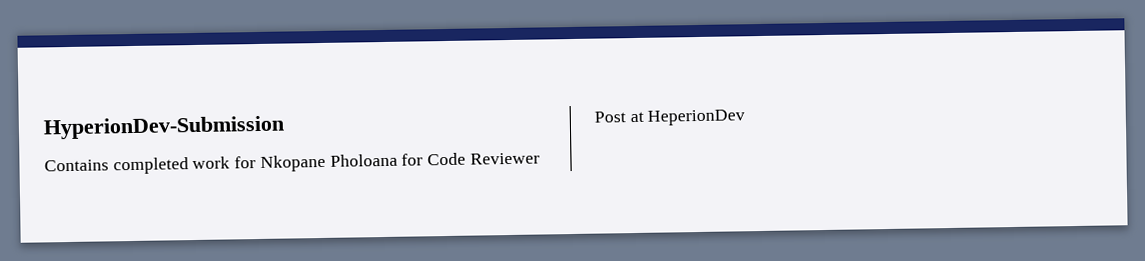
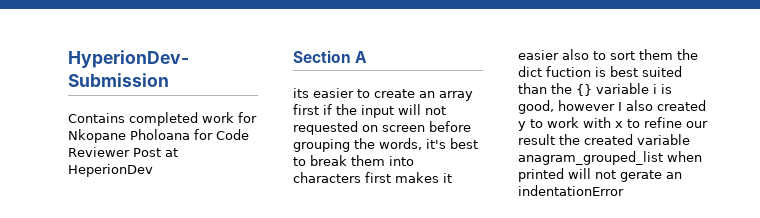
+ Section A
+ its easier to create an array first if the input will not requested on screen before grouping the words, it's best to break them into characters first makes it easier also to sort them the dict fuction is best suited than the {} variable i is good, however I also created y to work with x to refine our result the created variable anagram_grouped_list when printed will not gerate an indentationError

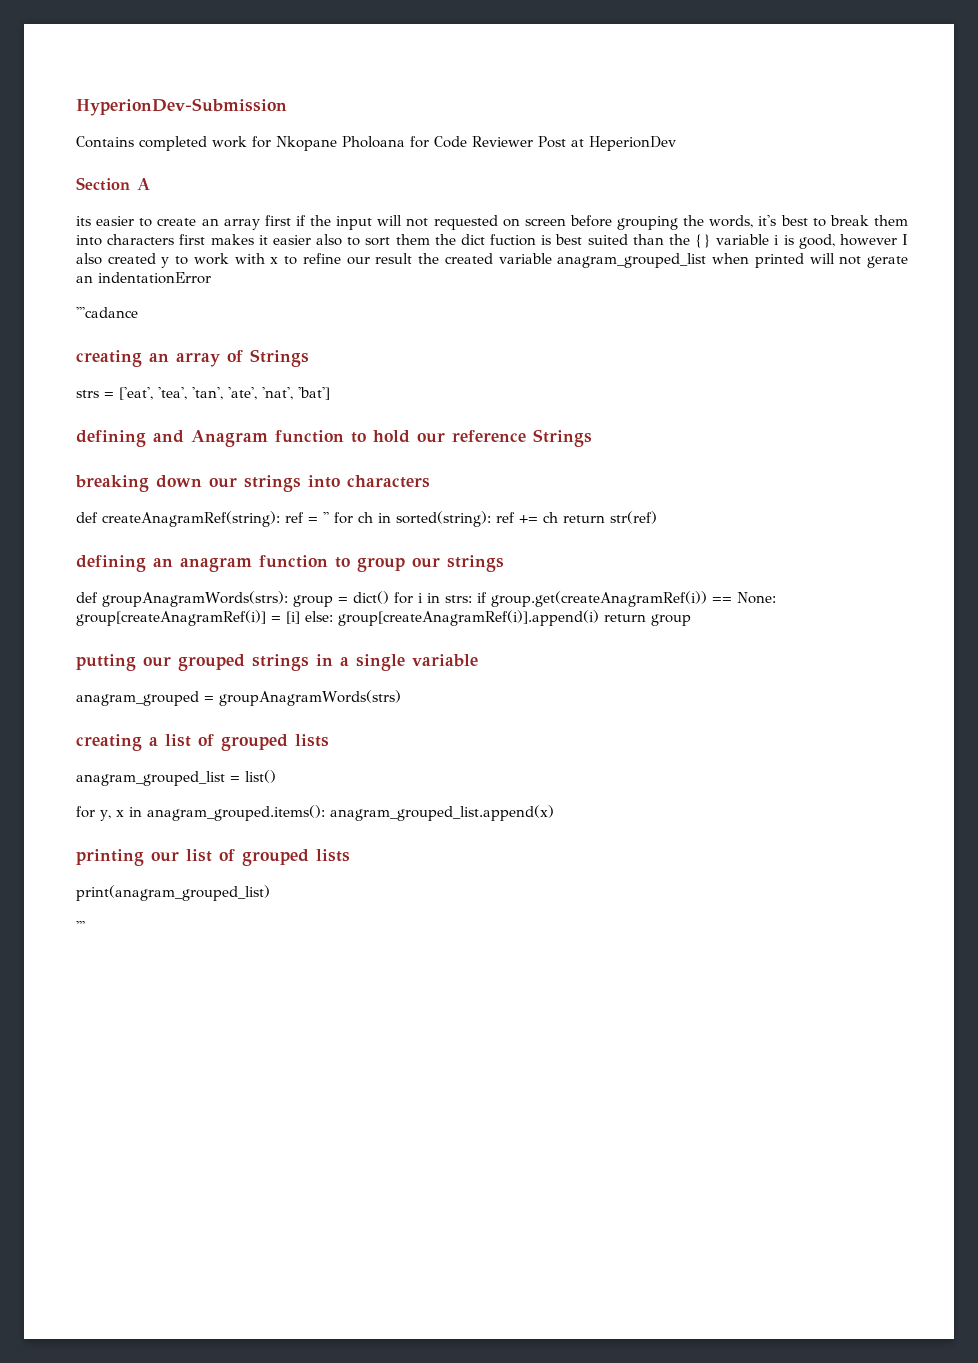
+ '''cadance
+ creating an array of Strings
+ strs = ['eat', 'tea', 'tan', 'ate', 'nat', 'bat']
+ defining and Anagram function to hold our reference Strings
+ breaking down our strings into characters
+ def createAnagramRef(string): ref = '' for ch in sorted(string): ref += ch return str(ref)
+ defining an anagram function to group our strings
+ def groupAnagramWords(strs): group = dict() for i in strs: if group.get(createAnagramRef(i)) == None: group[createAnagramRef(i)] = [i] else: group[createAnagramRef(i)].append(i) return group
+ putting our grouped strings in a single variable
+ anagram_grouped = groupAnagramWords(strs)
+ creating a list of grouped lists
+ anagram_grouped_list = list()
+ for y, x in anagram_grouped.items(): anagram_grouped_list.append(x)
+ printing our list of grouped lists
+ print(anagram_grouped_list)
+ '''

